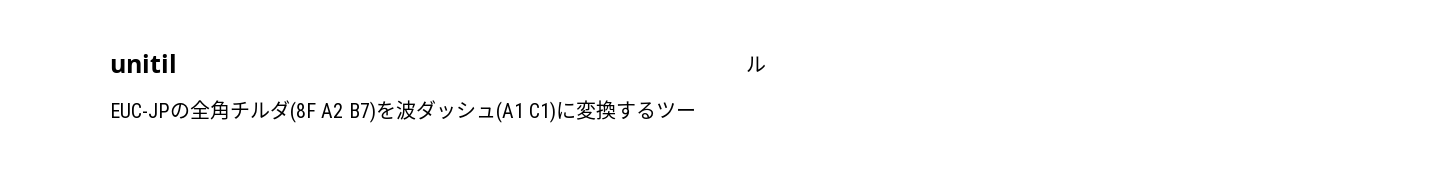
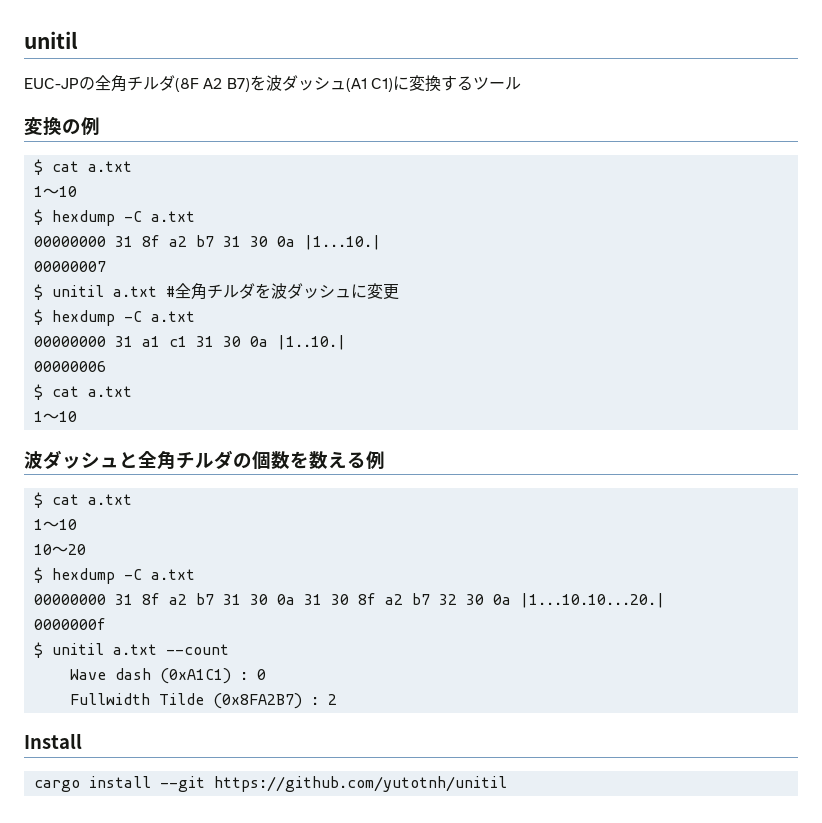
+ 変換の例
+ $ cat a.txt
+ 1～10
+ $ hexdump -C a.txt
+ 00000000 31 8f a2 b7 31 30 0a |1...10.|
+ 00000007
+ $ unitil a.txt #全角チルダを波ダッシュに変更
+ $ hexdump -C a.txt
+ 00000000 31 a1 c1 31 30 0a |1..10.|
+ 00000006
+ $ cat a.txt
+ 1〜10
+ 波ダッシュと全角チルダの個数を数える例
+ $ cat a.txt
+ 1～10
+ 10～20
+ $ hexdump -C a.txt
+ 00000000 31 8f a2 b7 31 30 0a 31 30 8f a2 b7 32 30 0a |1...10.10...20.|
+ 0000000f
+ $ unitil a.txt --count
+ Wave dash (0xA1C1) : 0
+ Fullwidth Tilde (0x8FA2B7) : 2
+ Install
+ cargo install --git https://github.com/yutotnh/unitil

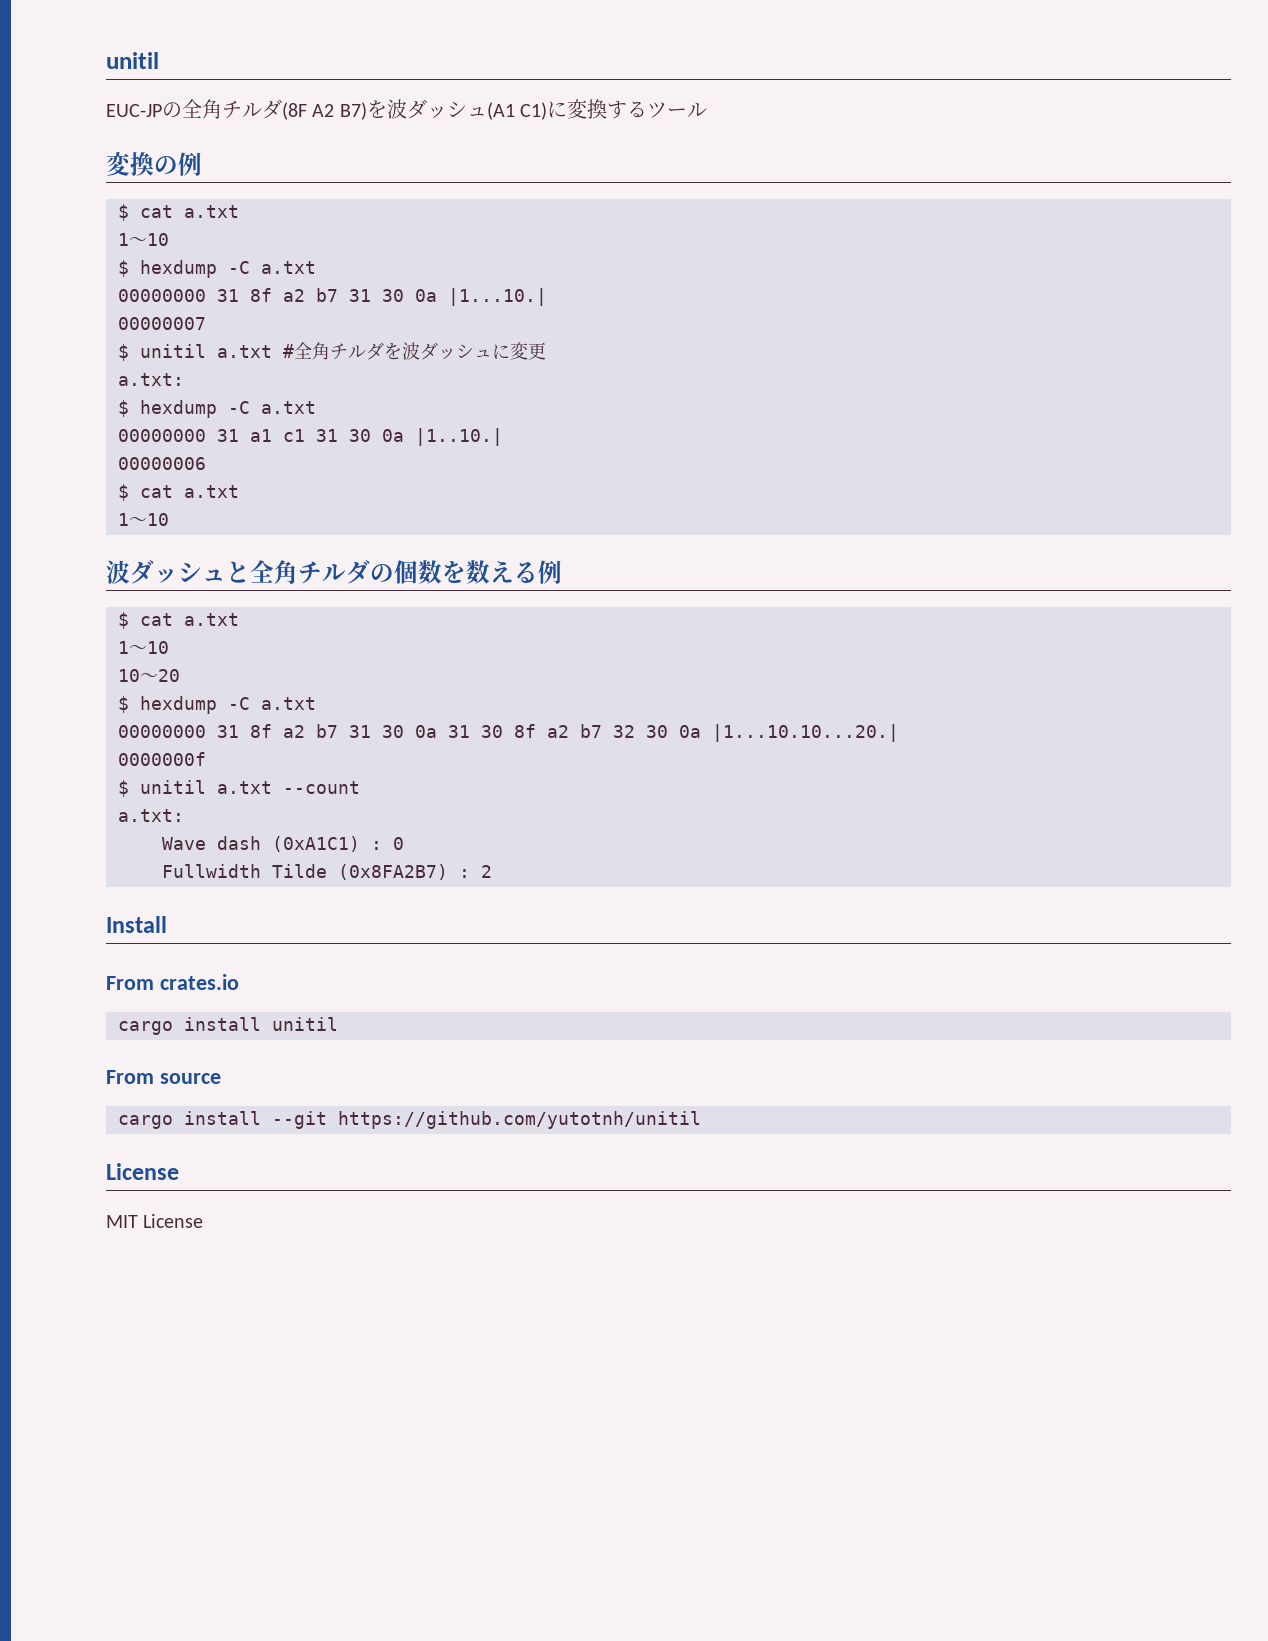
  $ unitil a.txt #全角チルダを波ダッシュに変更
+ a.txt:
  $ unitil a.txt --count
+ a.txt:
+ From crates.io
+ cargo install unitil
+ From source
  cargo install --git https://github.com/yutotnh/unitil
+ License
+ MIT License

